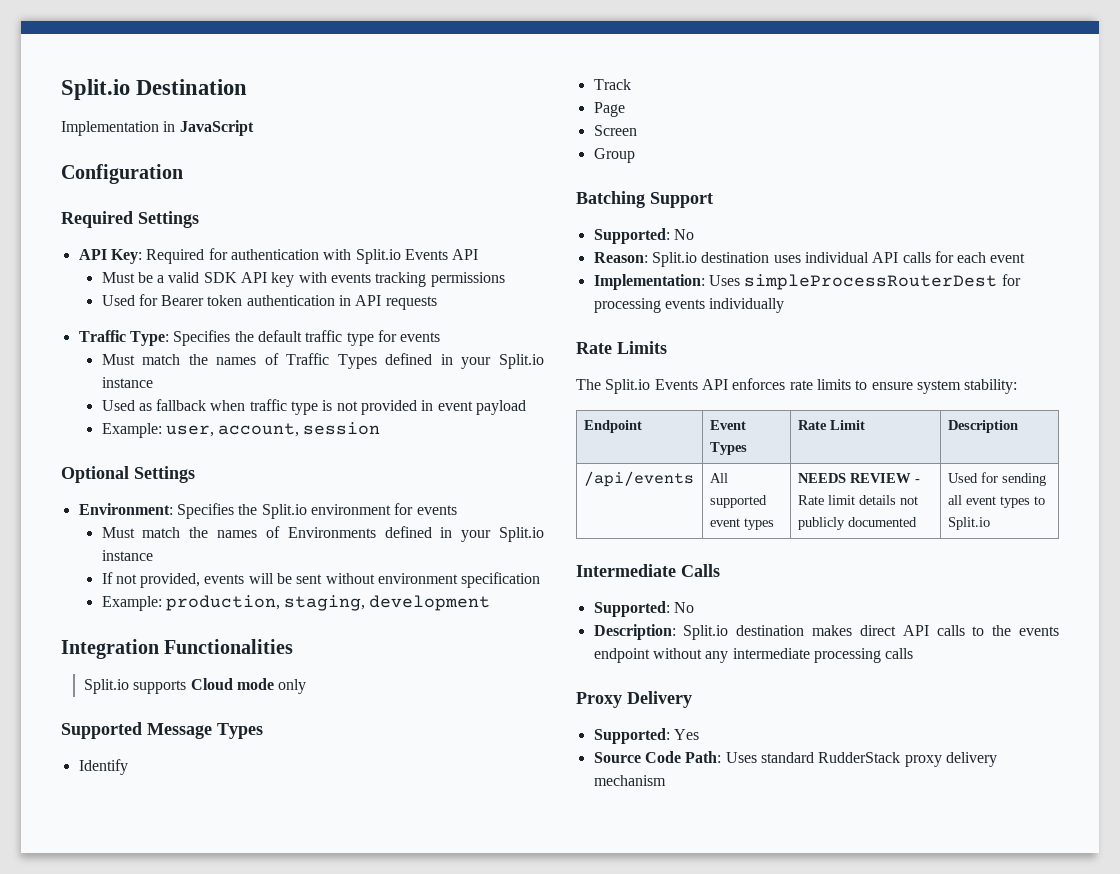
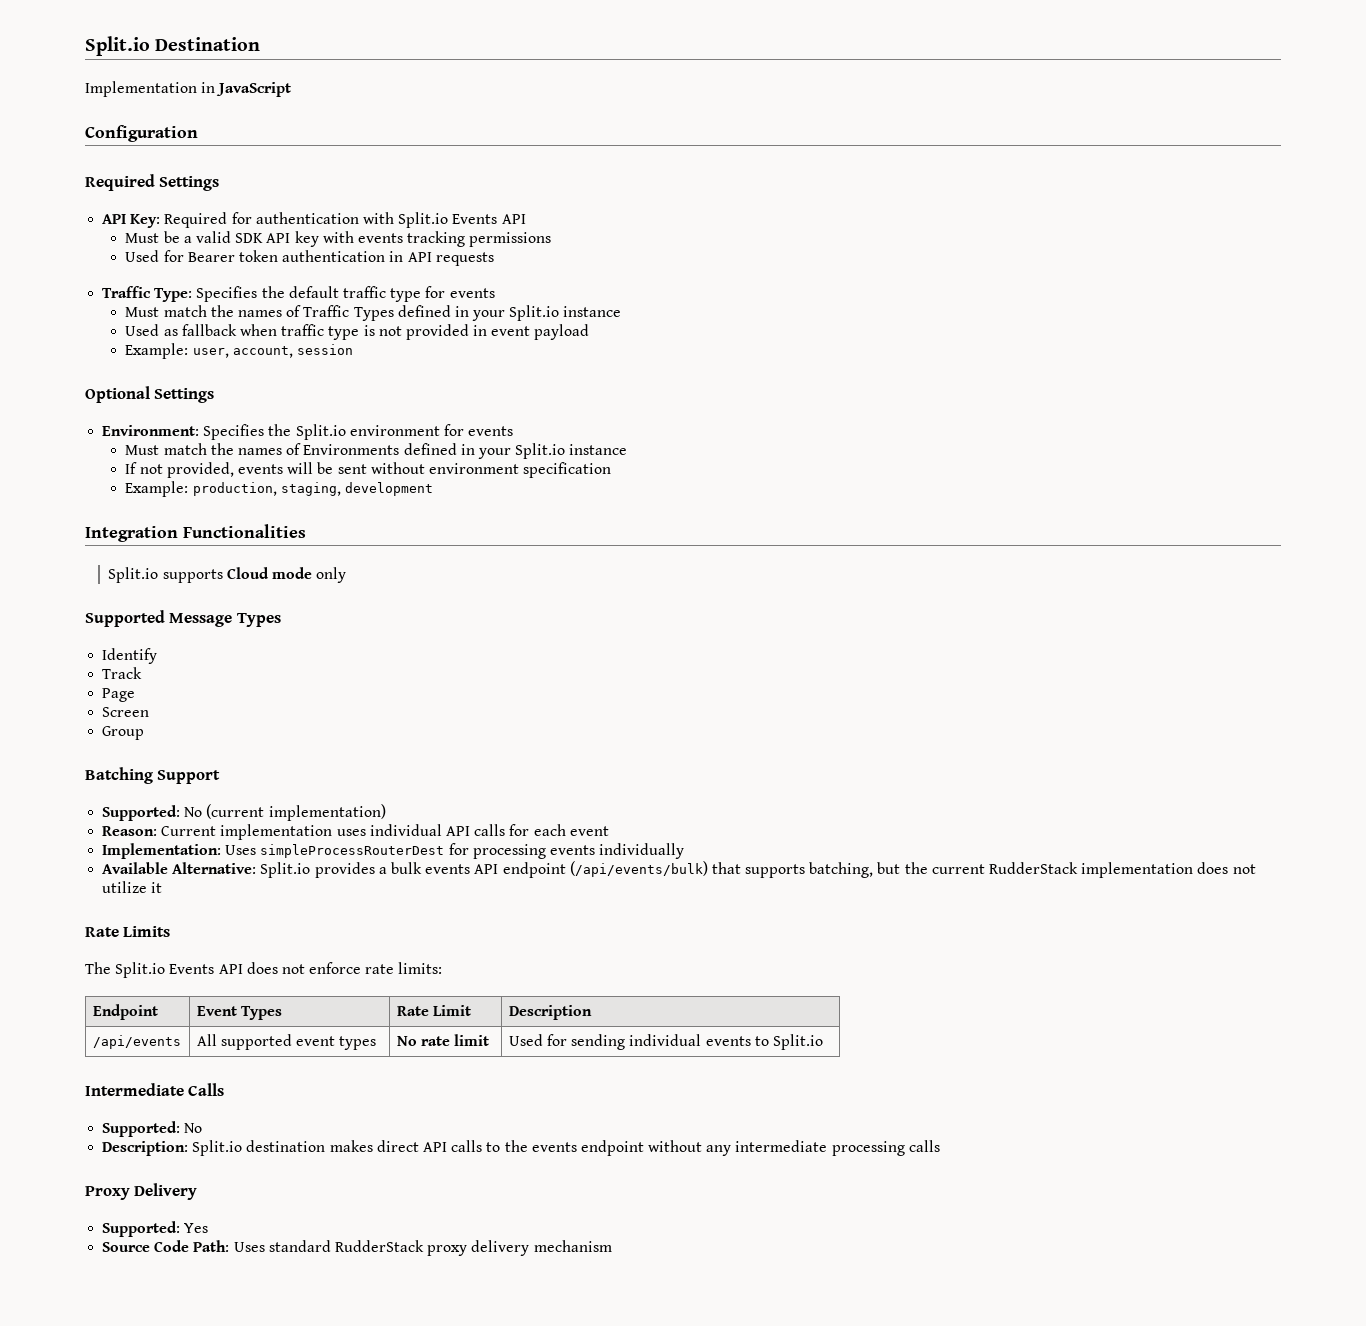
  Batching Support
- Supported: No
+ Supported: No (current implementation)
- Reason: Split.io destination uses individual API calls for each event
+ Reason: Current implementation uses individual API calls for each event
+ Available Alternative: Split.io provides a bulk events API endpoint (/api/events/bulk) that supports batching, but the current RudderStack implementation does not utilize it
- The Split.io Events API enforces rate limits to ensure system stability:
+ The Split.io Events API does not enforce rate limits:
- /api/events | All supported event types | NEEDS REVIEW - Rate limit details not publicly documented | Used for sending all event types to Split.io
+ /api/events | All supported event types | No rate limit | Used for sending individual events to Split.io

